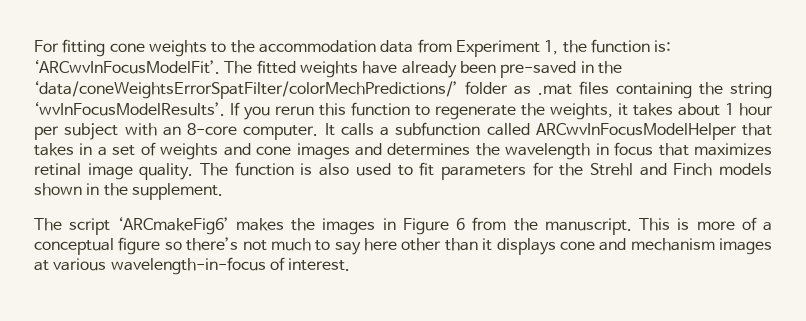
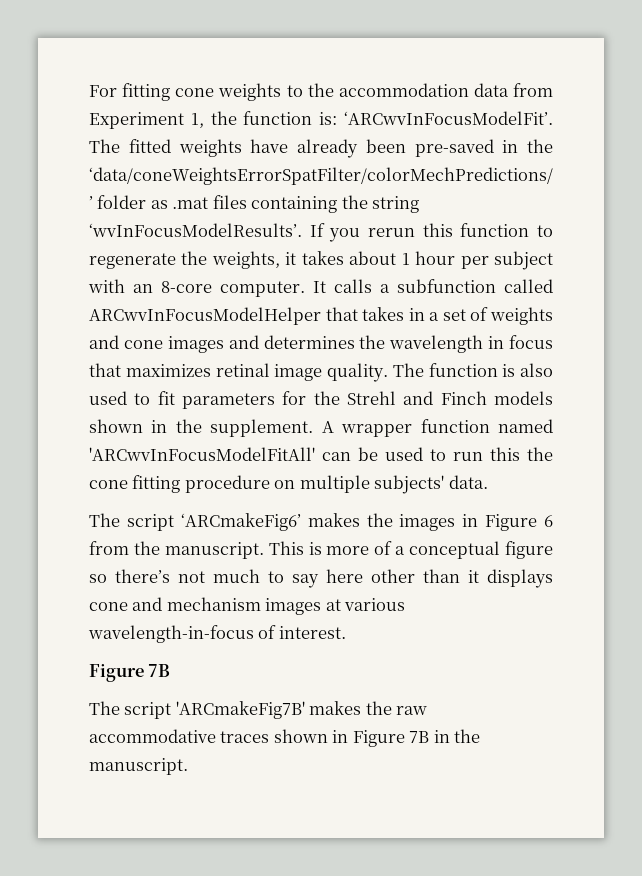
+ A wrapper function named 'ARCwvInFocusModelFitAll' can be used to run this the cone fitting procedure on multiple subjects' data.
  This is more of a conceptual figure so there’s not much to say here other than it displays cone and mechanism images at various wavelength-in-focus of interest.
+ Figure 7B
+ The script 'ARCmakeFig7B' makes the raw accommodative traces shown in Figure 7B in the manuscript.

